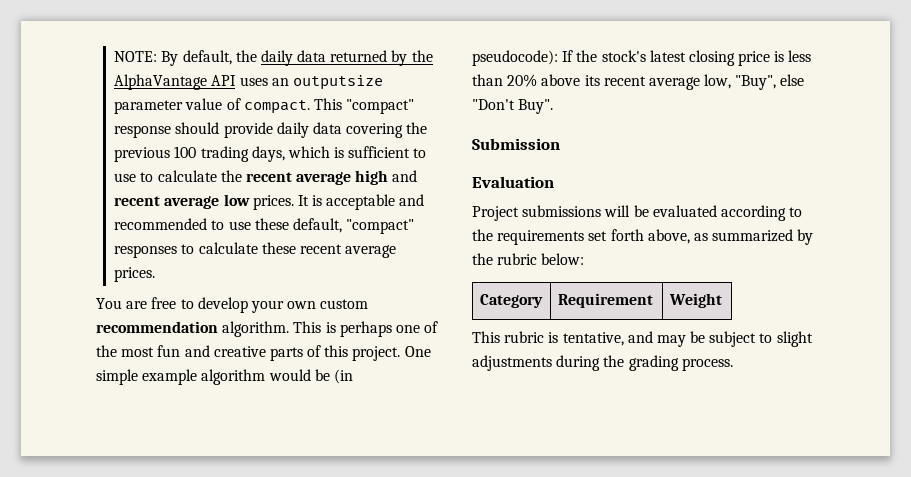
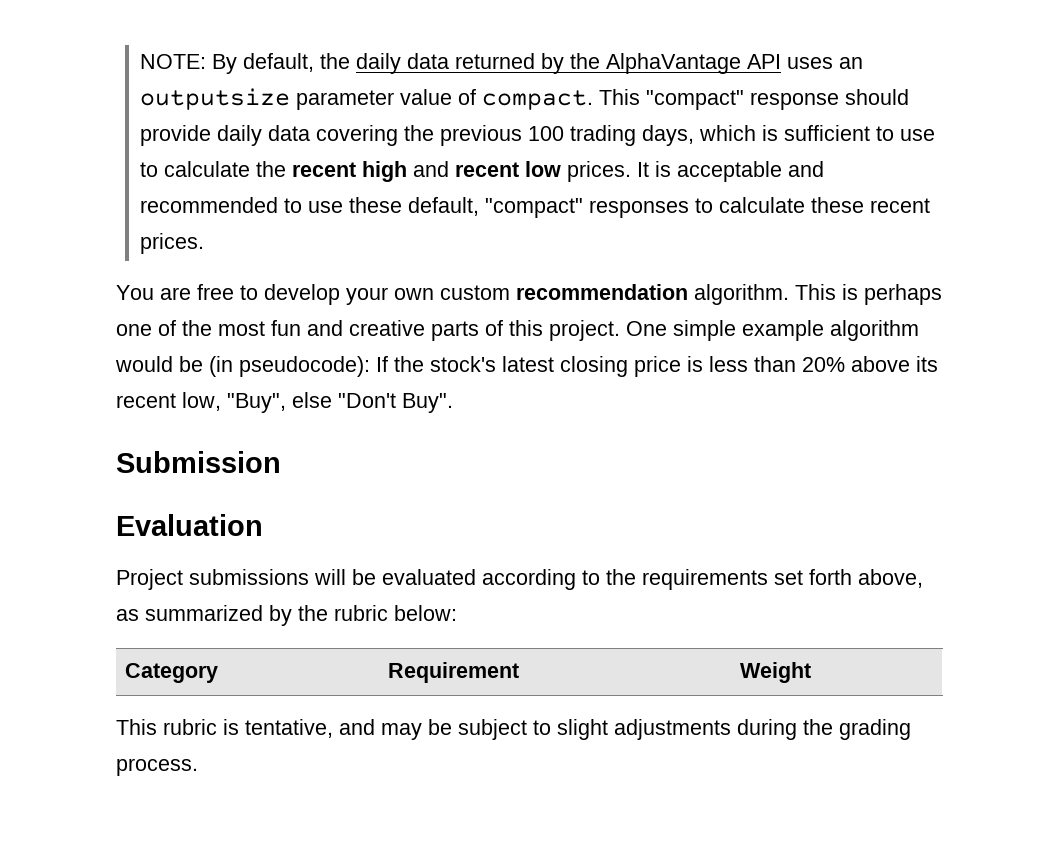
- This "compact" response should provide daily data covering the previous 100 trading days, which is sufficient to use to calculate the recent average high and recent average low prices.
+ This "compact" response should provide daily data covering the previous 100 trading days, which is sufficient to use to calculate the recent high and recent low prices.
- It is acceptable and recommended to use these default, "compact" responses to calculate these recent average prices.
+ It is acceptable and recommended to use these default, "compact" responses to calculate these recent prices.
- One simple example algorithm would be (in pseudocode): If the stock's latest closing price is less than 20% above its recent average low, "Buy", else "Don't Buy".
+ One simple example algorithm would be (in pseudocode): If the stock's latest closing price is less than 20% above its recent low, "Buy", else "Don't Buy".

